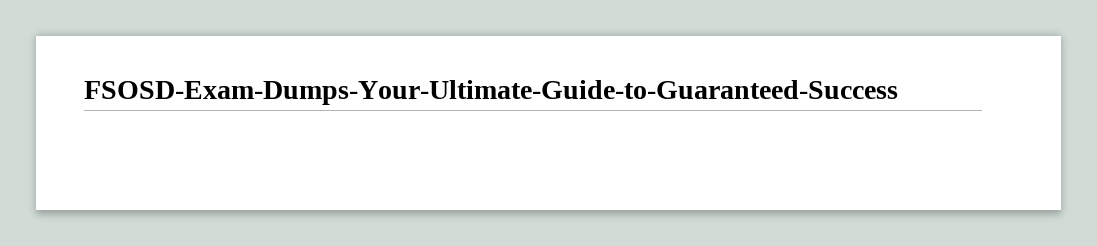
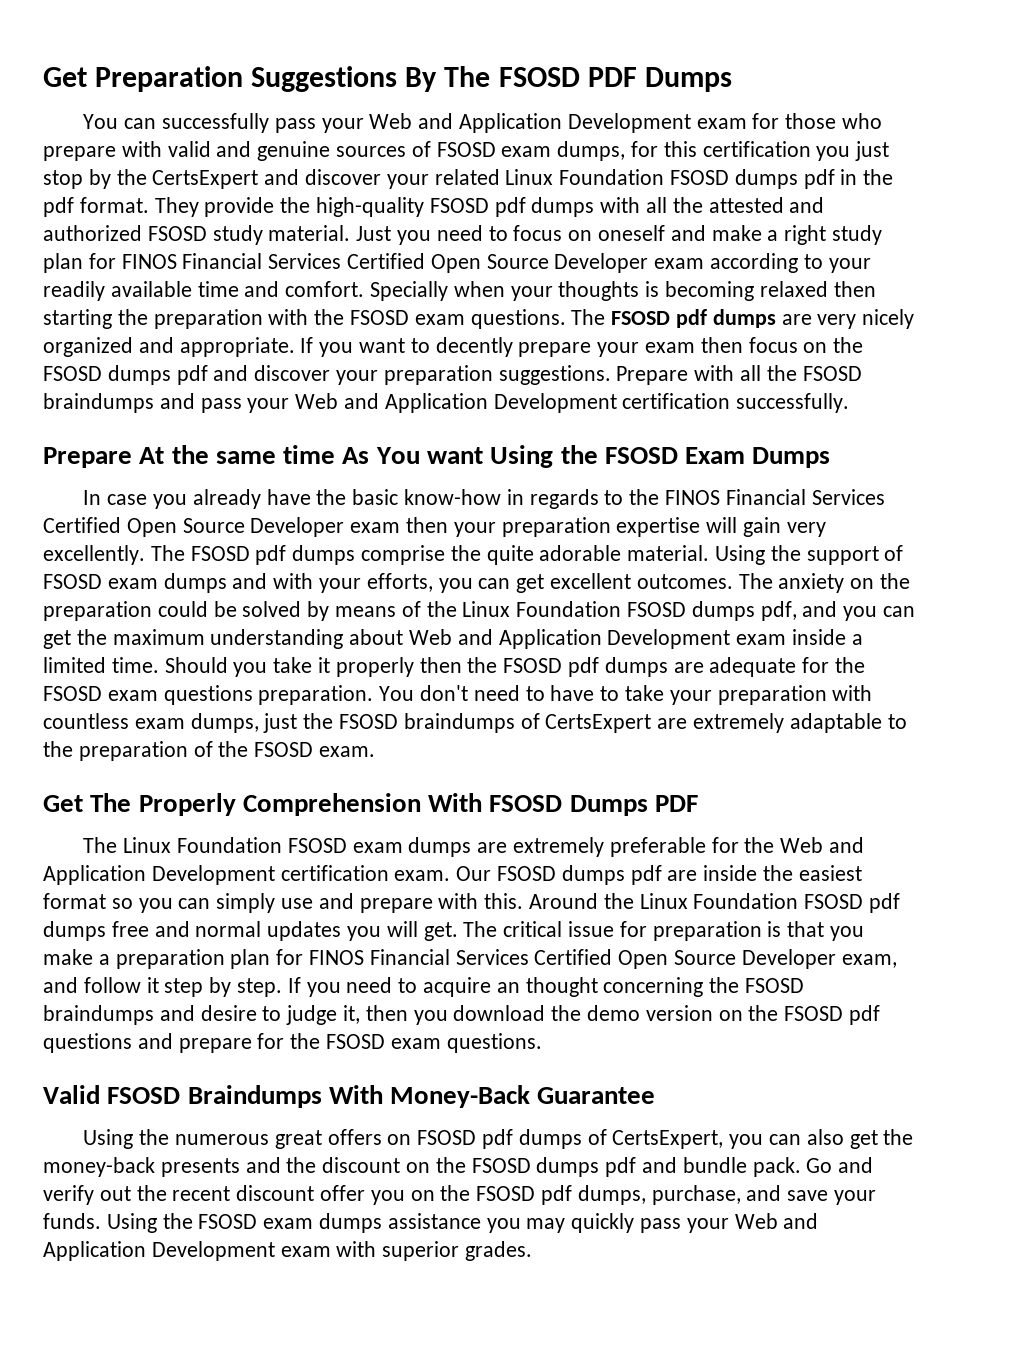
- FSOSD-Exam-Dumps-Your-Ultimate-Guide-to-Guaranteed-Success
+ Get Preparation Suggestions By The FSOSD PDF Dumps
+ You can successfully pass your Web and Application Development exam for those who prepare with valid and genuine sources of FSOSD exam dumps, for this certification you just stop by the CertsExpert and discover your related Linux Foundation FSOSD dumps pdf in the pdf format. They provide the high-quality FSOSD pdf dumps with all the attested and authorized FSOSD study material. Just you need to focus on oneself and make a right study plan for FINOS Financial Services Certified Open Source Developer exam according to your readily available time and comfort. Specially when your thoughts is becoming relaxed then starting the preparation with the FSOSD exam questions. The FSOSD pdf dumps are very nicely organized and appropriate. If you want to decently prepare your exam then focus on the FSOSD dumps pdf and discover your preparation suggestions. Prepare with all the FSOSD braindumps and pass your Web and Application Development certification successfully.
+ Prepare At the same time As You want Using the FSOSD Exam Dumps
+ In case you already have the basic know-how in regards to the FINOS Financial Services Certified Open Source Developer exam then your preparation expertise will gain very excellently. The FSOSD pdf dumps comprise the quite adorable material. Using the support of FSOSD exam dumps and with your efforts, you can get excellent outcomes. The anxiety on the preparation could be solved by means of the Linux Foundation FSOSD dumps pdf, and you can get the maximum understanding about Web and Application Development exam inside a limited time. Should you take it properly then the FSOSD pdf dumps are adequate for the FSOSD exam questions preparation. You don't need to have to take your preparation with countless exam dumps, just the FSOSD braindumps of CertsExpert are extremely adaptable to the preparation of the FSOSD exam.
+ Get The Properly Comprehension With FSOSD Dumps PDF
+ The Linux Foundation FSOSD exam dumps are extremely preferable for the Web and Application Development certification exam. Our FSOSD dumps pdf are inside the easiest format so you can simply use and prepare with this. Around the Linux Foundation FSOSD pdf dumps free and normal updates you will get. The critical issue for preparation is that you make a preparation plan for FINOS Financial Services Certified Open Source Developer exam, and follow it step by step. If you need to acquire an thought concerning the FSOSD braindumps and desire to judge it, then you download the demo version on the FSOSD pdf questions and prepare for the FSOSD exam questions.
+ Valid FSOSD Braindumps With Money-Back Guarantee
+ Using the numerous great offers on FSOSD pdf dumps of CertsExpert, you can also get the money-back presents and the discount on the FSOSD dumps pdf and bundle pack. Go and verify out the recent discount offer you on the FSOSD pdf dumps, purchase, and save your funds. Using the FSOSD exam dumps assistance you may quickly pass your Web and Application Development exam with superior grades.

